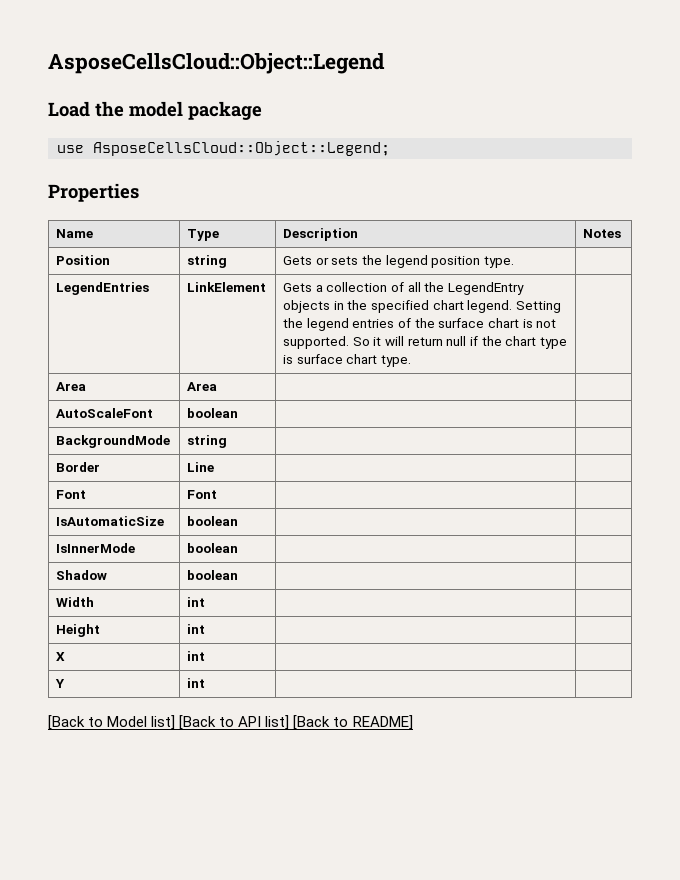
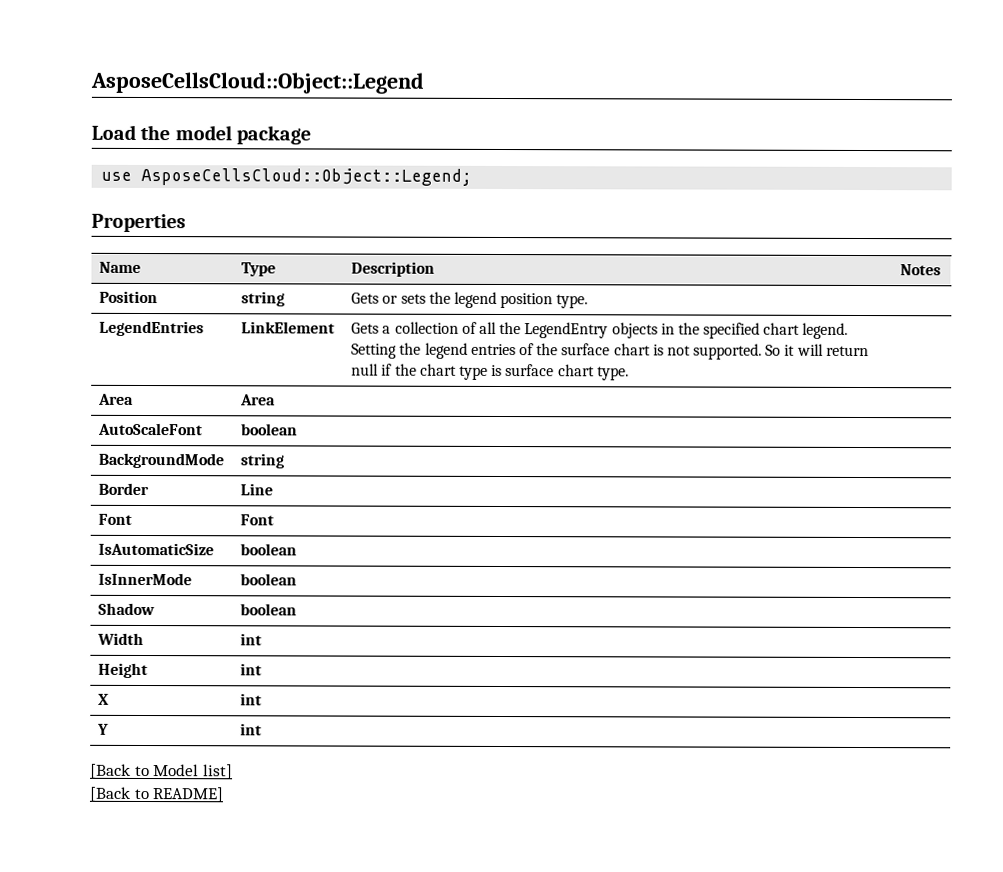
- [Back to Model list] [Back to API list] [Back to README]
+ [Back to Model list]
+ [Back to README]

